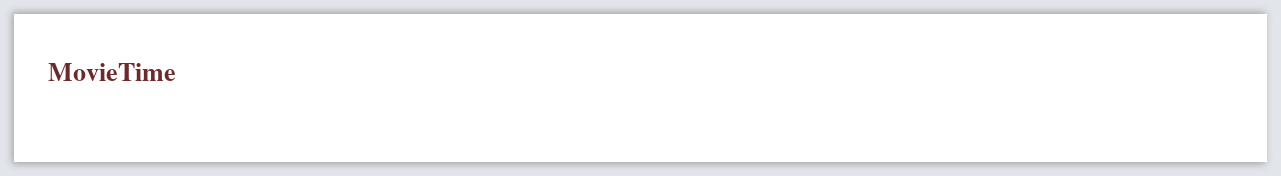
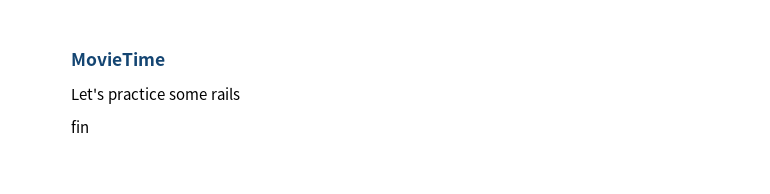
+ Let's practice some rails
+ fin

